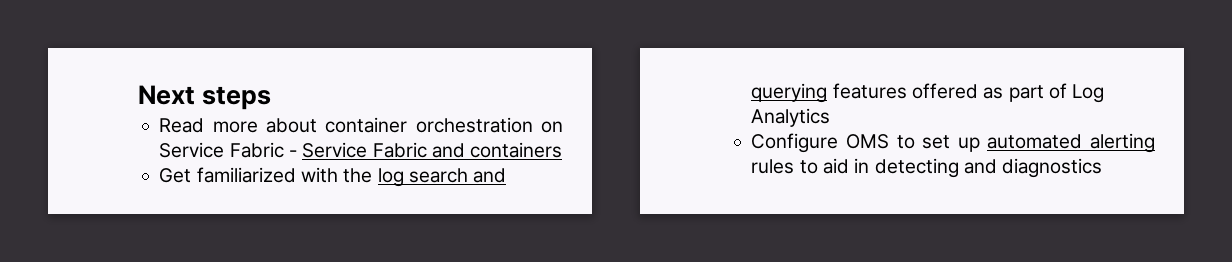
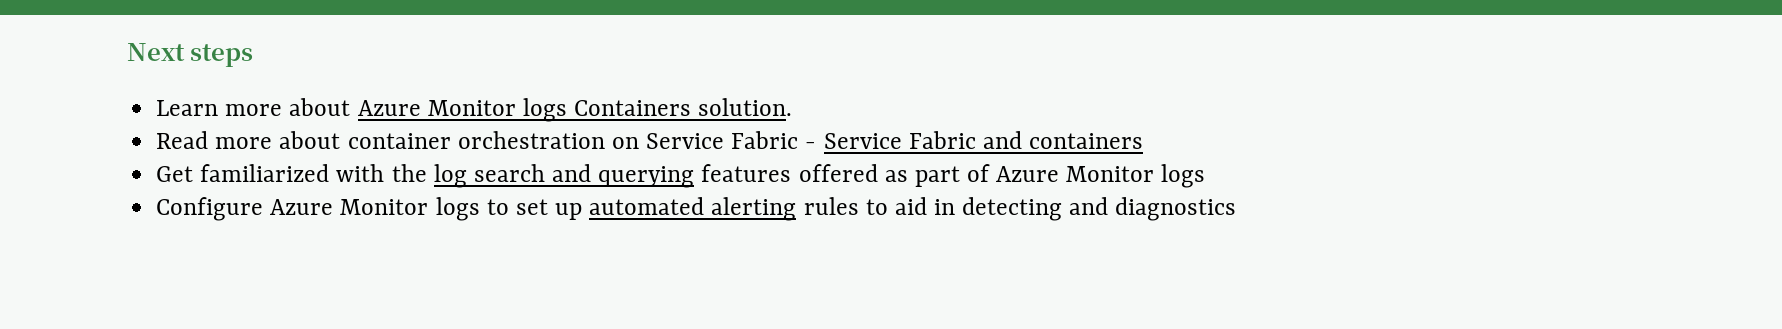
+ Learn more about Azure Monitor logs Containers solution.
- Get familiarized with the log search and querying features offered as part of Log Analytics
- Configure OMS to set up automated alerting rules to aid in detecting and diagnostics
+ Get familiarized with the log search and querying features offered as part of Azure Monitor logs
+ Configure Azure Monitor logs to set up automated alerting rules to aid in detecting and diagnostics

